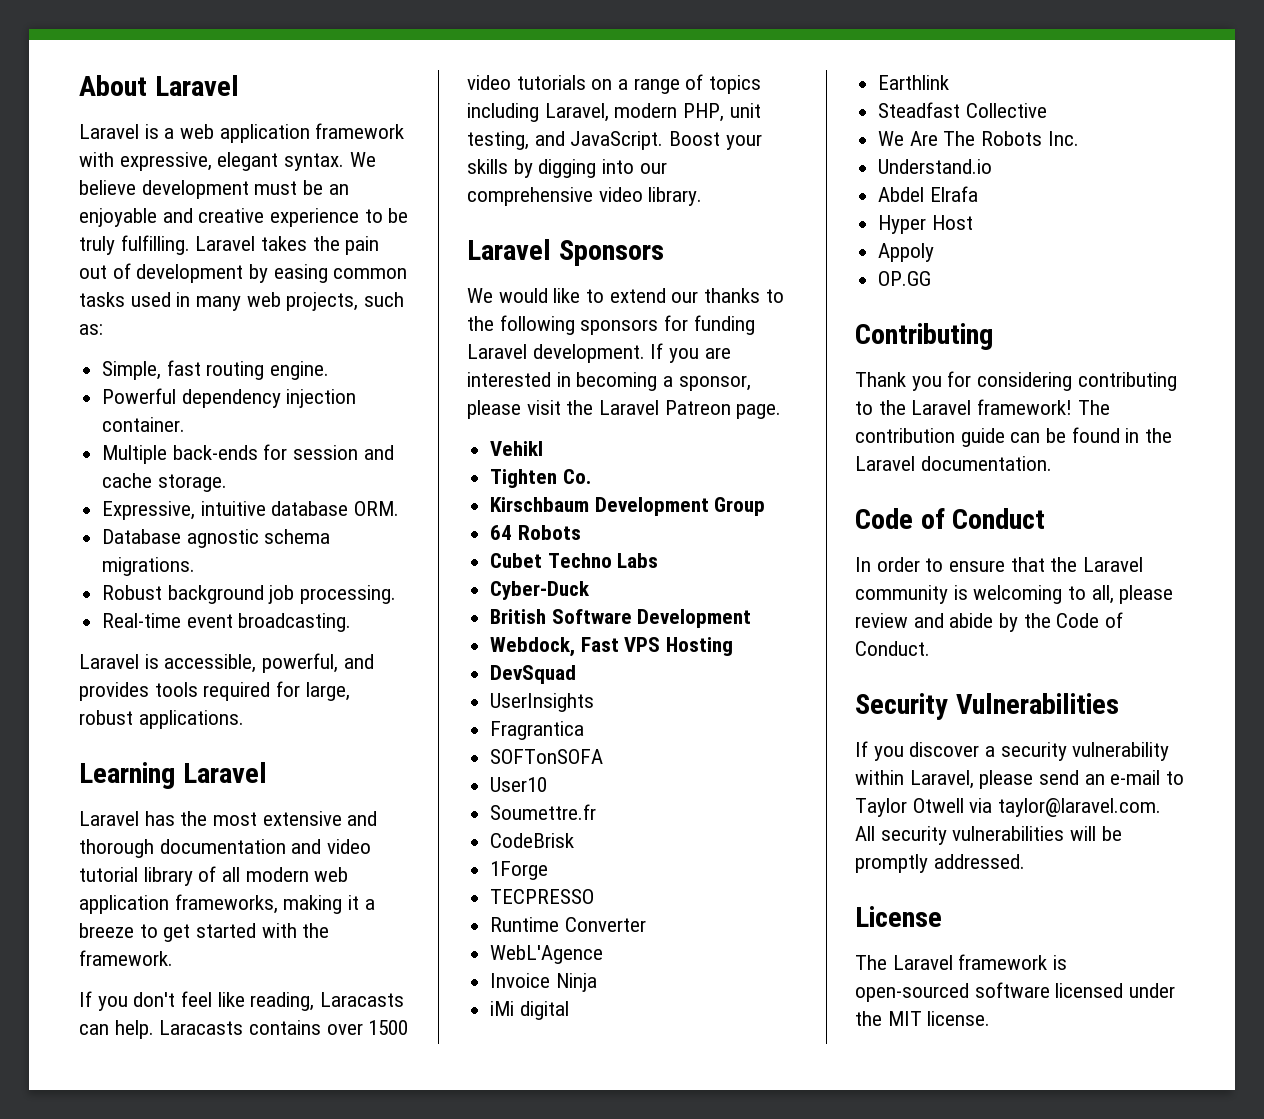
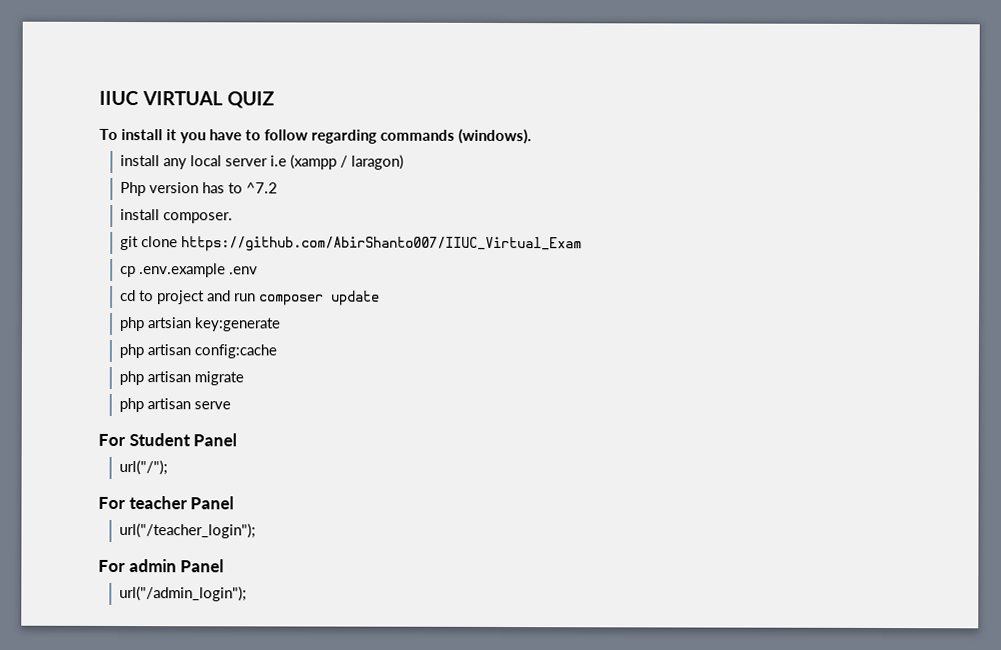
- About Laravel
- Laravel is a web application framework with expressive, elegant syntax. We believe development must be an enjoyable and creative experience to be truly fulfilling. Laravel takes the pain out of development by easing common tasks used in many web projects, such as:
- Simple, fast routing engine.
- Powerful dependency injection container.
- Multiple back-ends for session and cache storage.
- Expressive, intuitive database ORM.
- Database agnostic schema migrations.
- Robust background job processing.
- Real-time event broadcasting.
- Laravel is accessible, powerful, and provides tools required for large, robust applications.
- Learning Laravel
- Laravel has the most extensive and thorough documentation and video tutorial library of all modern web application frameworks, making it a breeze to get started with the framework.
- If you don't feel like reading, Laracasts can help. Laracasts contains over 1500 video tutorials on a range of topics including Laravel, modern PHP, unit testing, and JavaScript. Boost your skills by digging into our comprehensive video library.
- Laravel Sponsors
- We would like to extend our thanks to the following sponsors for funding Laravel development. If you are interested in becoming a sponsor, please visit the Laravel Patreon page.
- Vehikl
- Tighten Co.
- Kirschbaum Development Group
- 64 Robots
- Cubet Techno Labs
- Cyber-Duck
- British Software Development
- Webdock, Fast VPS Hosting
- DevSquad
- UserInsights
- Fragrantica
- SOFTonSOFA
- User10
- Soumettre.fr
- CodeBrisk
- 1Forge
- TECPRESSO
- Runtime Converter
- WebL'Agence
- Invoice Ninja
- iMi digital
- Earthlink
- Steadfast Collective
- We Are The Robots Inc.
- Understand.io
- Abdel Elrafa
- Hyper Host
- Appoly
- OP.GG
- Contributing
- Thank you for considering contributing to the Laravel framework! The contribution guide can be found in the Laravel documentation.
- Code of Conduct
- In order to ensure that the Laravel community is welcoming to all, please review and abide by the Code of Conduct.
- Security Vulnerabilities
- If you discover a security vulnerability within Laravel, please send an e-mail to Taylor Otwell via taylor@laravel.com. All security vulnerabilities will be promptly addressed.
- License
- The Laravel framework is open-sourced software licensed under the MIT license.
+ IIUC VIRTUAL QUIZ
+ To install it you have to follow regarding commands (windows).
+ install any local server i.e (xampp / laragon)
+ Php version has to ^7.2
+ install composer.
+ git clone https://github.com/AbirShanto007/IIUC_Virtual_Exam
+ cp .env.example .env
+ cd to project and run composer update
+ php artsian key:generate
+ php artisan config:cache
+ php artisan migrate
+ php artisan serve
+ For Student Panel
+ url("/");
+ For teacher Panel
+ url("/teacher_login");
+ For admin Panel
+ url("/admin_login");

